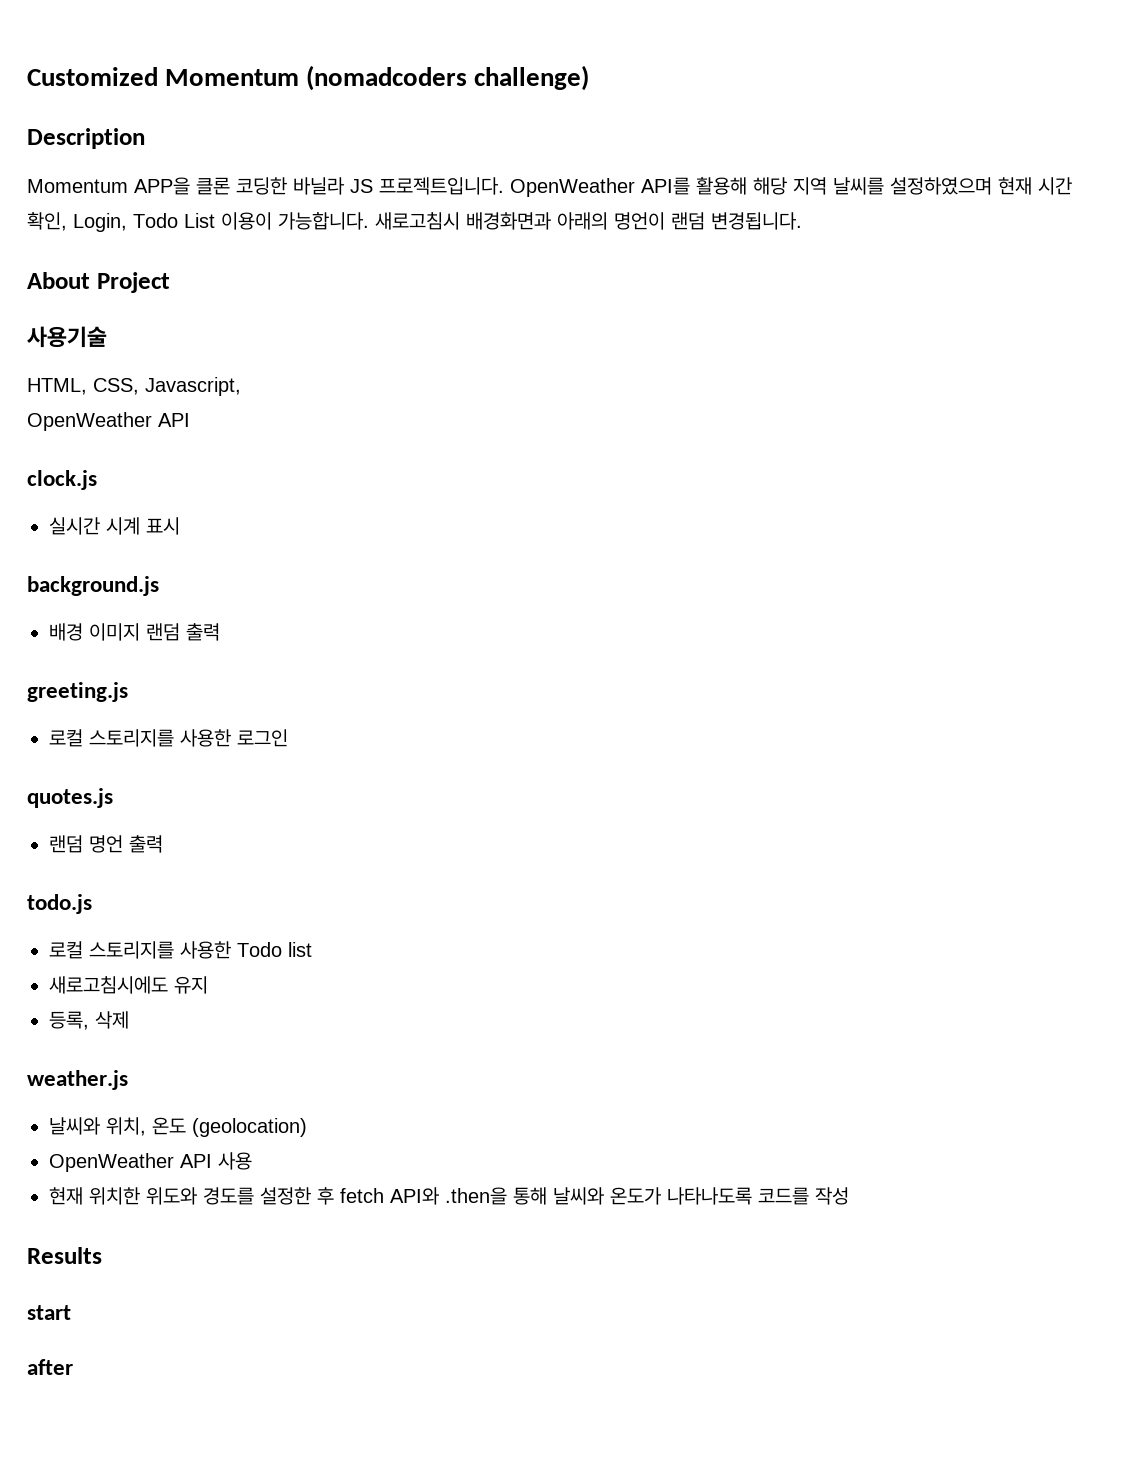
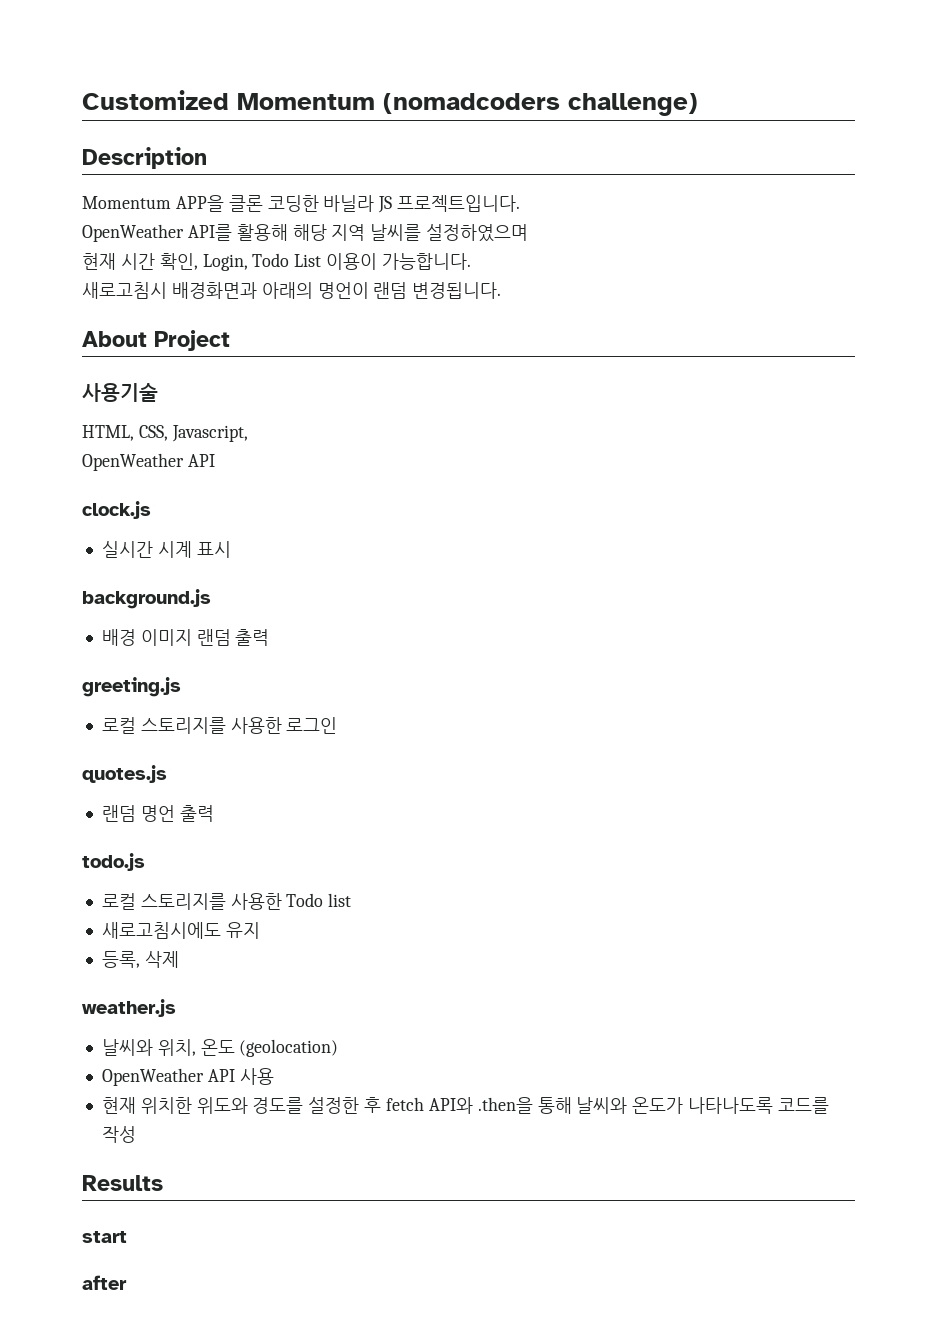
- Momentum APP을 클론 코딩한 바닐라 JS 프로젝트입니다. OpenWeather API를 활용해 해당 지역 날씨를 설정하였으며 현재 시간 확인, Login, Todo List 이용이 가능합니다. 새로고침시 배경화면과 아래의 명언이 랜덤 변경됩니다.
+ Momentum APP을 클론 코딩한 바닐라 JS 프로젝트입니다.
+ OpenWeather API를 활용해 해당 지역 날씨를 설정하였으며
+ 현재 시간 확인, Login, Todo List 이용이 가능합니다.
+ 새로고침시 배경화면과 아래의 명언이 랜덤 변경됩니다.

